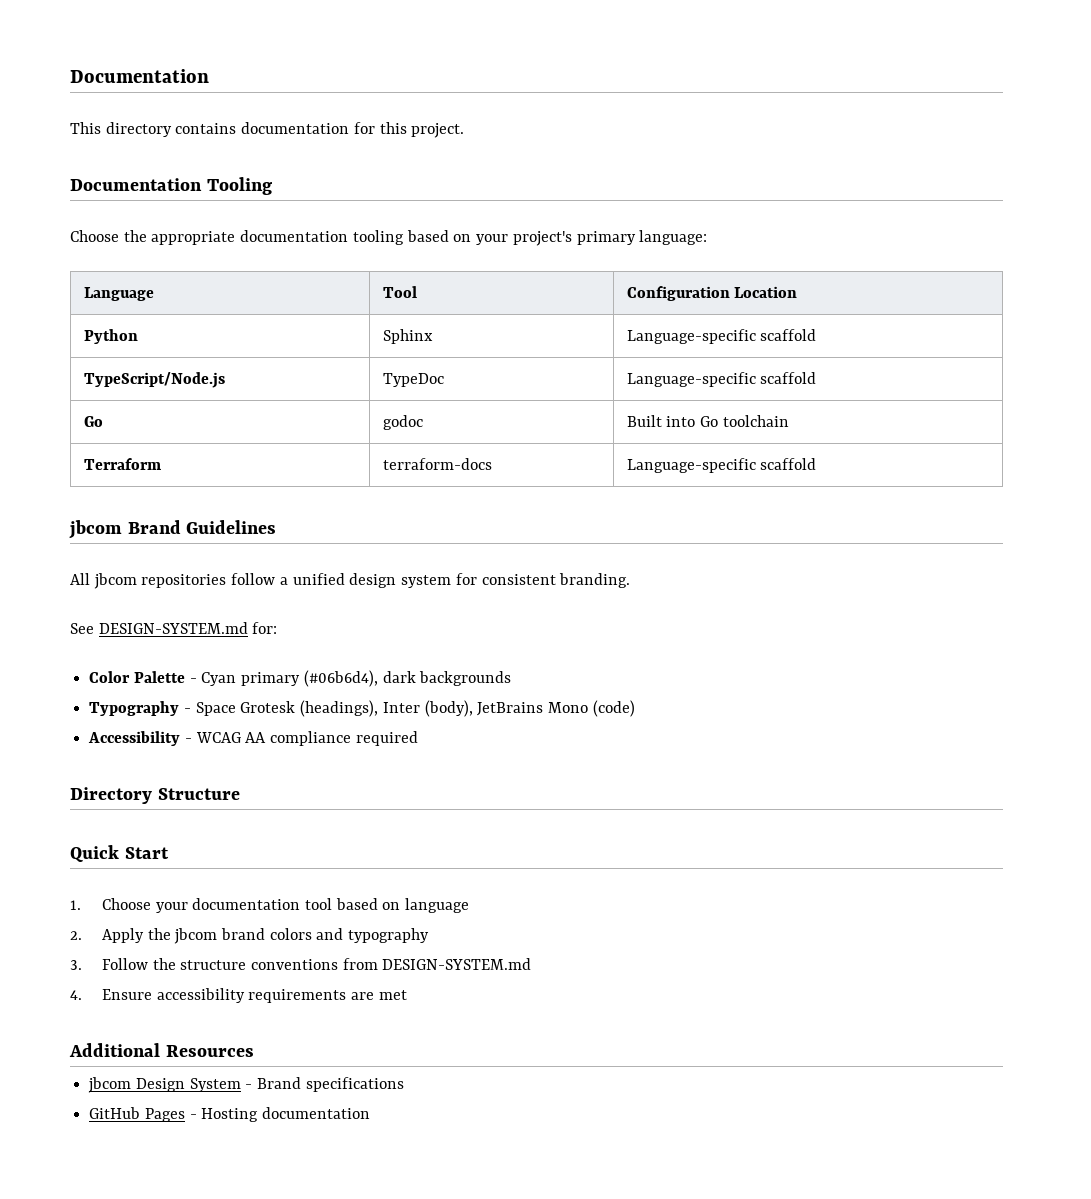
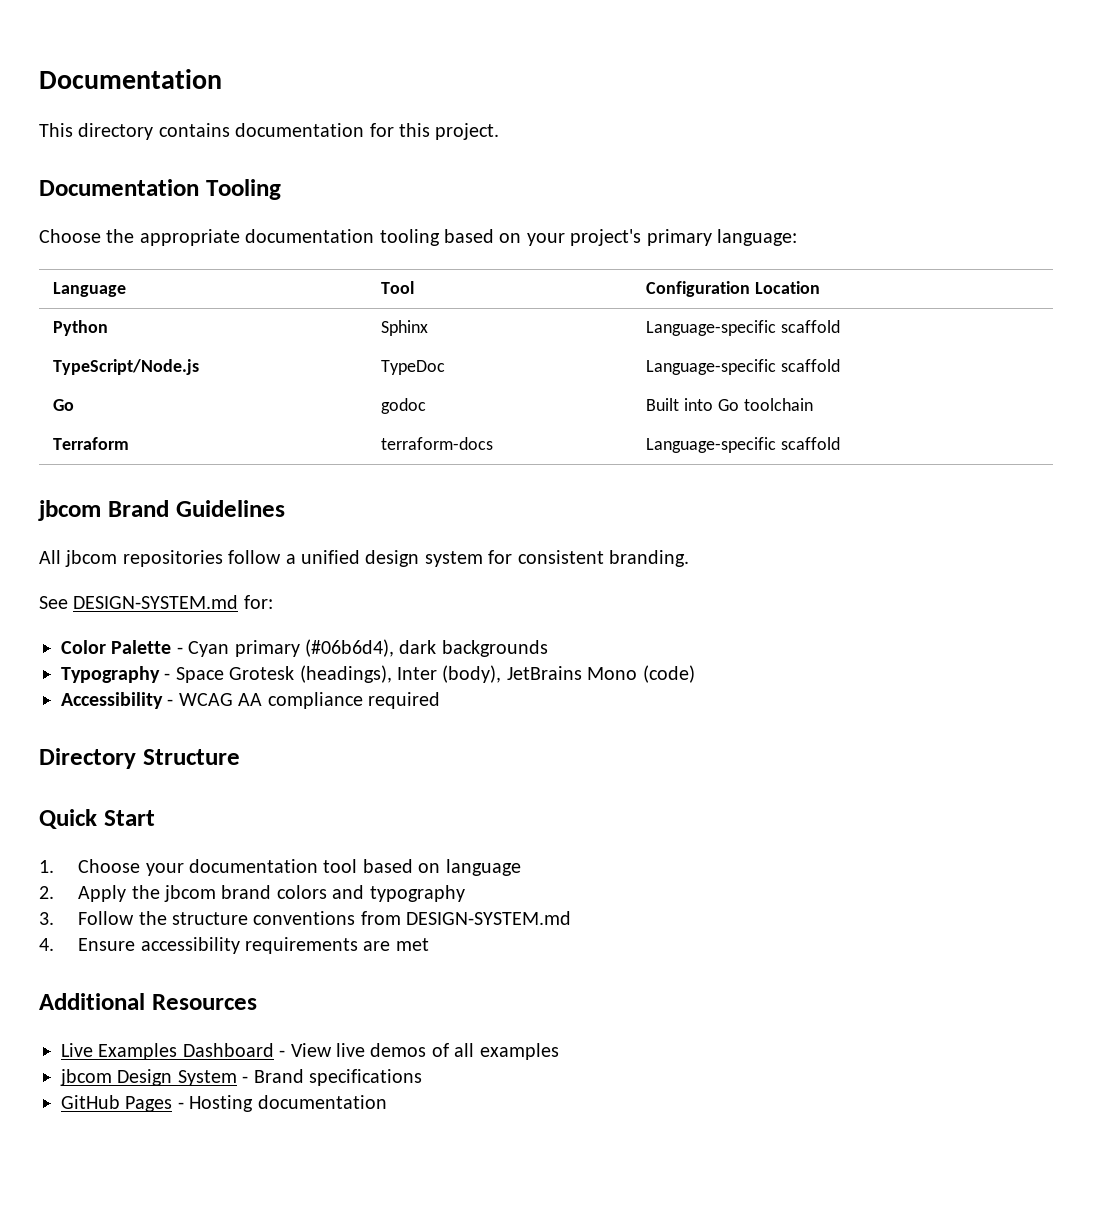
+ Live Examples Dashboard - View live demos of all examples

